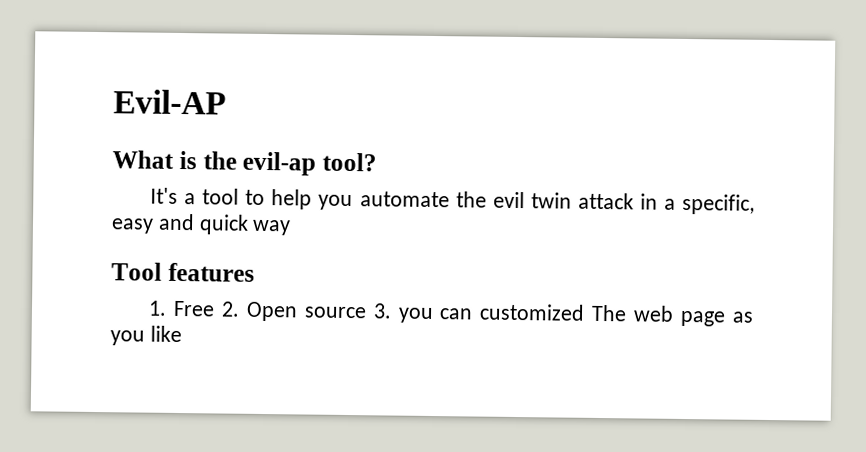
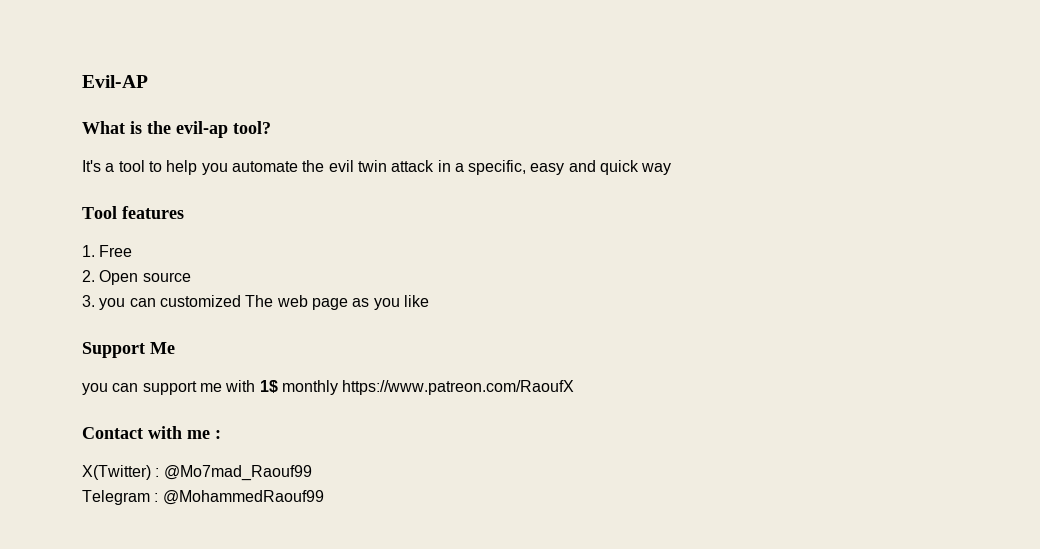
- 1. Free 2. Open source 3. you can customized The web page as you like
+ 1. Free
+ 2. Open source
+ 3. you can customized The web page as you like
+ Support Me
+ you can support me with 1$ monthly https://www.patreon.com/RaoufX
+ Contact with me :
+ X(Twitter) : @Mo7mad_Raouf99
+ Telegram : @MohammedRaouf99

